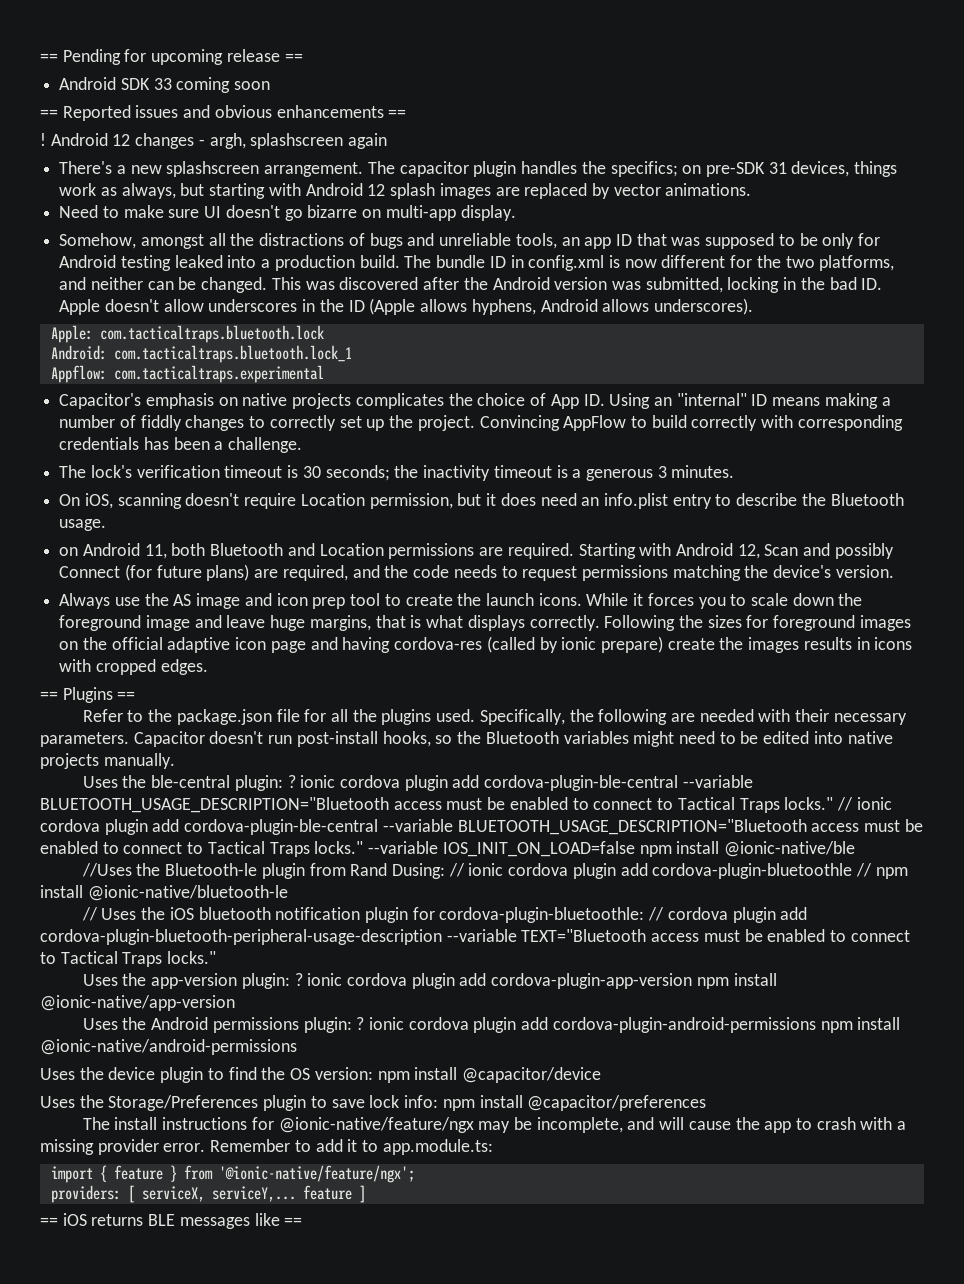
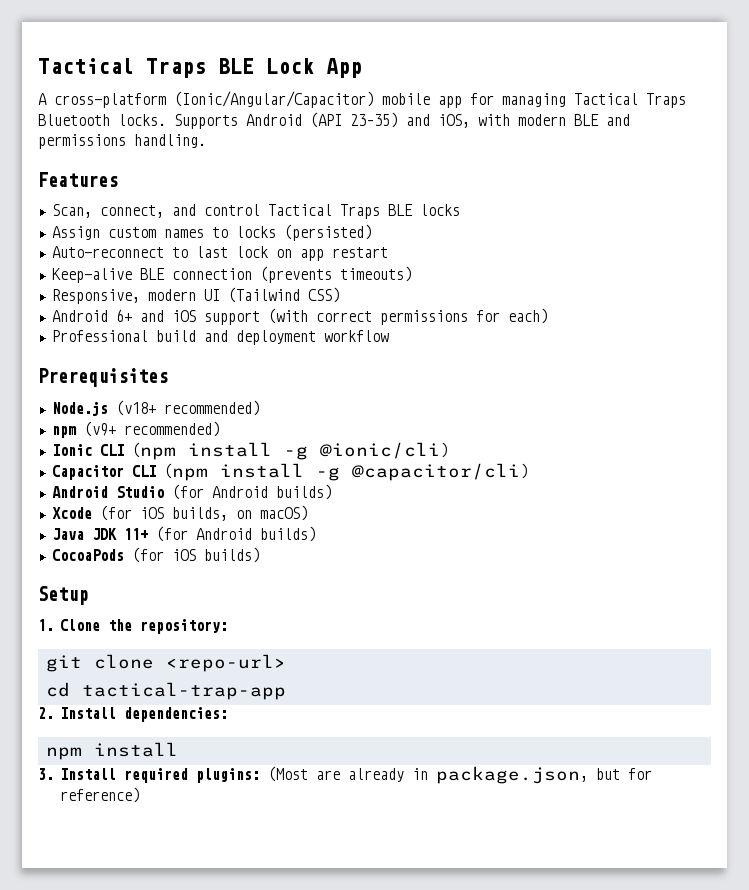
- == Pending for upcoming release ==
- Android SDK 33 coming soon
- == Reported issues and obvious enhancements ==
- ! Android 12 changes - argh, splashscreen again
- There's a new splashscreen arrangement. The capacitor plugin handles the specifics; on pre-SDK 31 devices, things work as always, but starting with Android 12 splash images are replaced by vector animations.
- Need to make sure UI doesn't go bizarre on multi-app display.
- Somehow, amongst all the distractions of bugs and unreliable tools, an app ID that was supposed to be only for Android testing leaked into a production build. The bundle ID in config.xml is now different for the two platforms, and neither can be changed. This was discovered after the Android version was submitted, locking in the bad ID. Apple doesn't allow underscores in the ID (Apple allows hyphens, Android allows underscores).
- Apple: com.tacticaltraps.bluetooth.lock
- Android: com.tacticaltraps.bluetooth.lock_1
- Appflow: com.tacticaltraps.experimental
- Capacitor's emphasis on native projects complicates the choice of App ID. Using an "internal" ID means making a number of fiddly changes to correctly set up the project. Convincing AppFlow to build correctly with corresponding credentials has been a challenge.
- The lock's verification timeout is 30 seconds; the inactivity timeout is a generous 3 minutes.
- On iOS, scanning doesn't require Location permission, but it does need an info.plist entry to describe the Bluetooth usage.
- on Android 11, both Bluetooth and Location permissions are required. Starting with Android 12, Scan and possibly Connect (for future plans) are required, and the code needs to request permissions matching the device's version.
- Always use the AS image and icon prep tool to create the launch icons. While it forces you to scale down the foreground image and leave huge margins, that is what displays correctly. Following the sizes for foreground images on the official adaptive icon page and having cordova-res (called by ionic prepare) create the images results in icons with cropped edges.
- == Plugins ==
- Refer to the package.json file for all the plugins used. Specifically, the following are needed with their necessary parameters. Capacitor doesn't run post-install hooks, so the Bluetooth variables might need to be edited into native projects manually.
- Uses the ble-central plugin: ? ionic cordova plugin add cordova-plugin-ble-central --variable BLUETOOTH_USAGE_DESCRIPTION="Bluetooth access must be enabled to connect to Tactical Traps locks." // ionic cordova plugin add cordova-plugin-ble-central --variable BLUETOOTH_USAGE_DESCRIPTION="Bluetooth access must be enabled to connect to Tactical Traps locks." --variable IOS_INIT_ON_LOAD=false npm install @ionic-native/ble
- //Uses the Bluetooth-le plugin from Rand Dusing: // ionic cordova plugin add cordova-plugin-bluetoothle // npm install @ionic-native/bluetooth-le
- // Uses the iOS bluetooth notification plugin for cordova-plugin-bluetoothle: // cordova plugin add cordova-plugin-bluetooth-peripheral-usage-description --variable TEXT="Bluetooth access must be enabled to connect to Tactical Traps locks."
- Uses the app-version plugin: ? ionic cordova plugin add cordova-plugin-app-version npm install @ionic-native/app-version
- Uses the Android permissions plugin: ? ionic cordova plugin add cordova-plugin-android-permissions npm install @ionic-native/android-permissions
- Uses the device plugin to find the OS version: npm install @capacitor/device
- Uses the Storage/Preferences plugin to save lock info: npm install @capacitor/preferences
- The install instructions for @ionic-native/feature/ngx may be incomplete, and will cause the app to crash with a missing provider error. Remember to add it to app.module.ts:
- import { feature } from '@ionic-native/feature/ngx';
- providers: [ serviceX, serviceY,... feature ]
- == iOS returns BLE messages like ==
+ Tactical Traps BLE Lock App
+ A cross-platform (Ionic/Angular/Capacitor) mobile app for managing Tactical Traps Bluetooth locks. Supports Android (API 23–35) and iOS, with modern BLE and permissions handling.
+ Features
+ Scan, connect, and control Tactical Traps BLE locks
+ Assign custom names to locks (persisted)
+ Auto-reconnect to last lock on app restart
+ Keep-alive BLE connection (prevents timeouts)
+ Responsive, modern UI (Tailwind CSS)
+ Android 6+ and iOS support (with correct permissions for each)
+ Professional build and deployment workflow
+ Prerequisites
+ Node.js (v18+ recommended)
+ npm (v9+ recommended)
+ Ionic CLI (npm install -g @ionic/cli)
+ Capacitor CLI (npm install -g @capacitor/cli)
+ Android Studio (for Android builds)
+ Xcode (for iOS builds, on macOS)
+ Java JDK 11+ (for Android builds)
+ CocoaPods (for iOS builds)
+ Setup
+ 1. Clone the repository:
+ git clone <repo-url>
+ cd tactical-trap-app
+ 2. Install dependencies:
+ npm install
+ 3. Install required plugins: (Most are already in package.json, but for reference)

